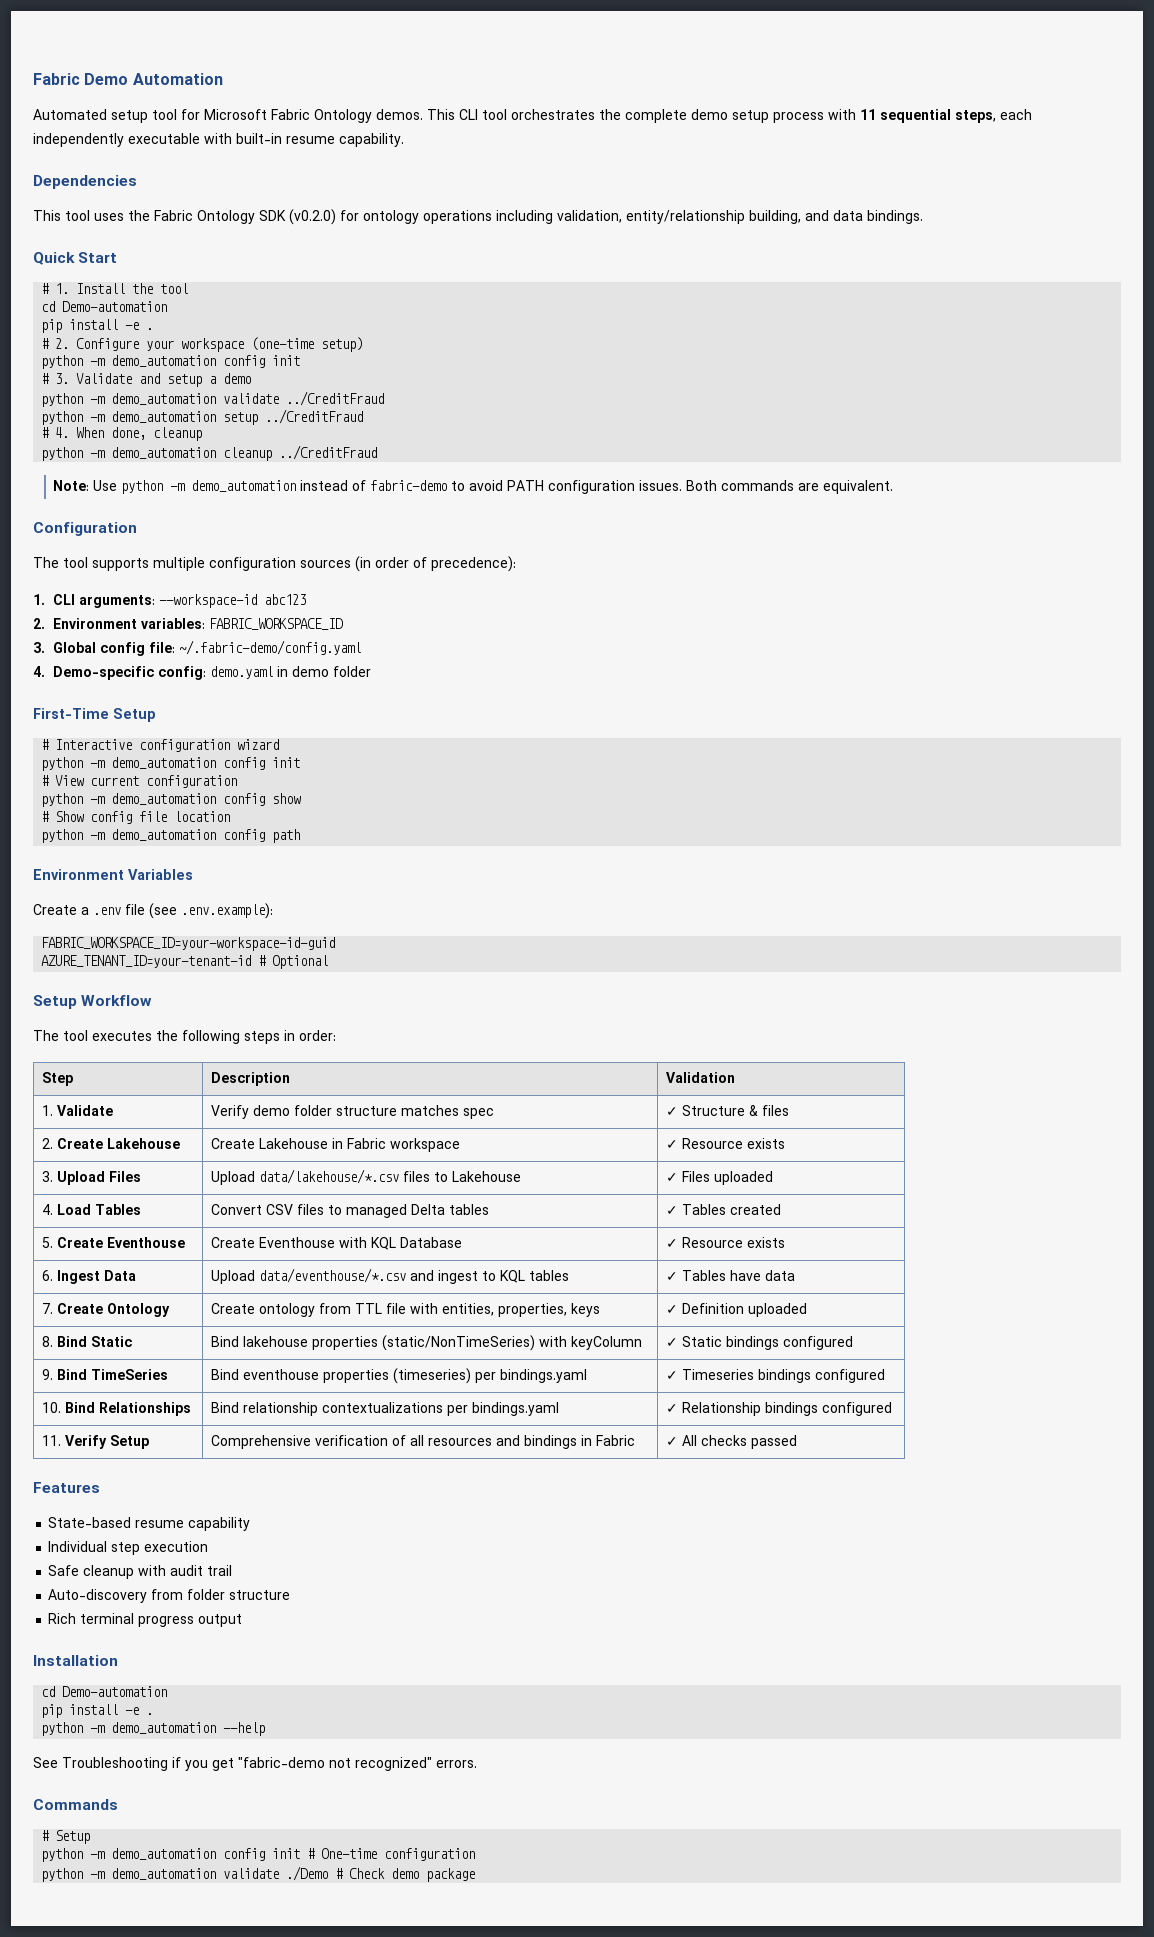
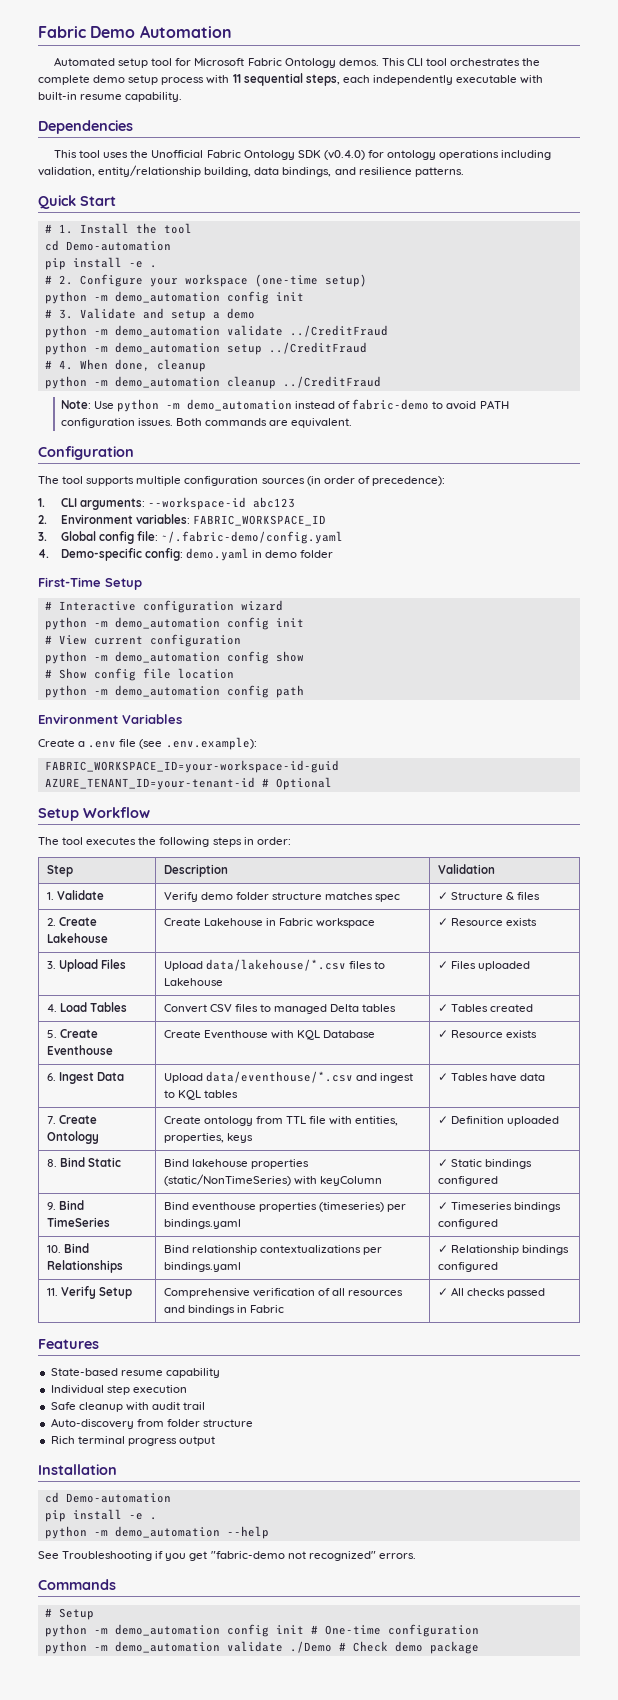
- This tool uses the Fabric Ontology SDK (v0.2.0) for ontology operations including validation, entity/relationship building, and data bindings.
+ This tool uses the Unofficial Fabric Ontology SDK (v0.4.0) for ontology operations including validation, entity/relationship building, data bindings, and resilience patterns.

